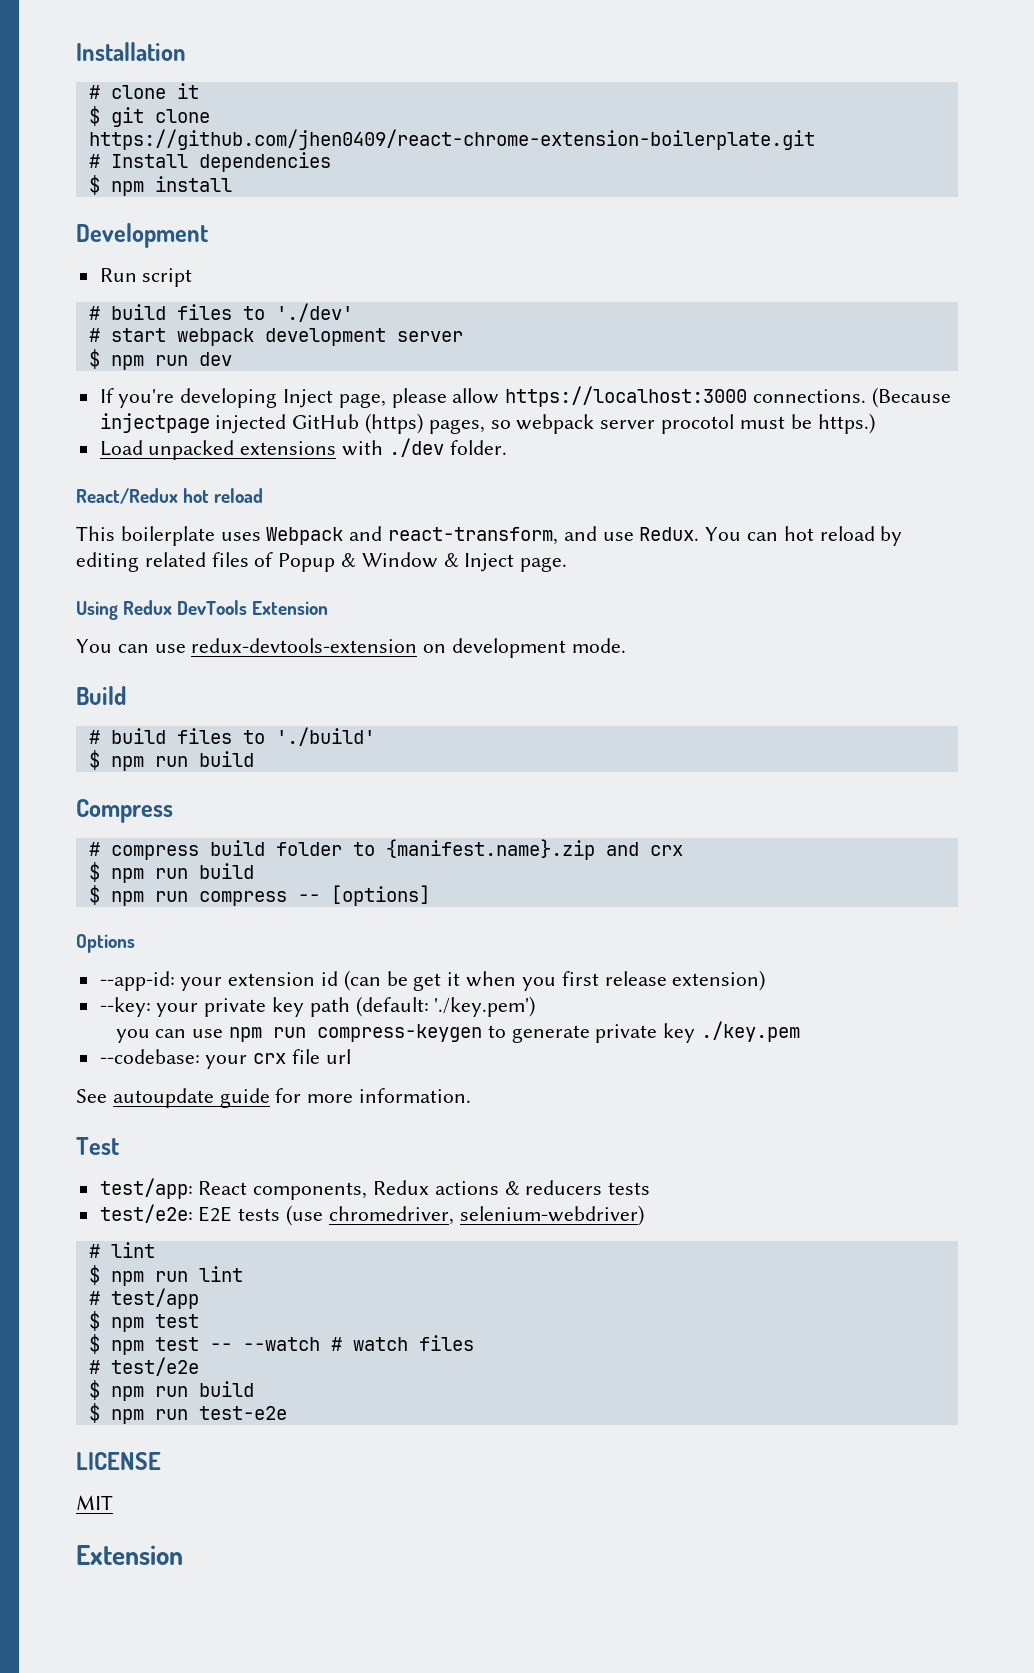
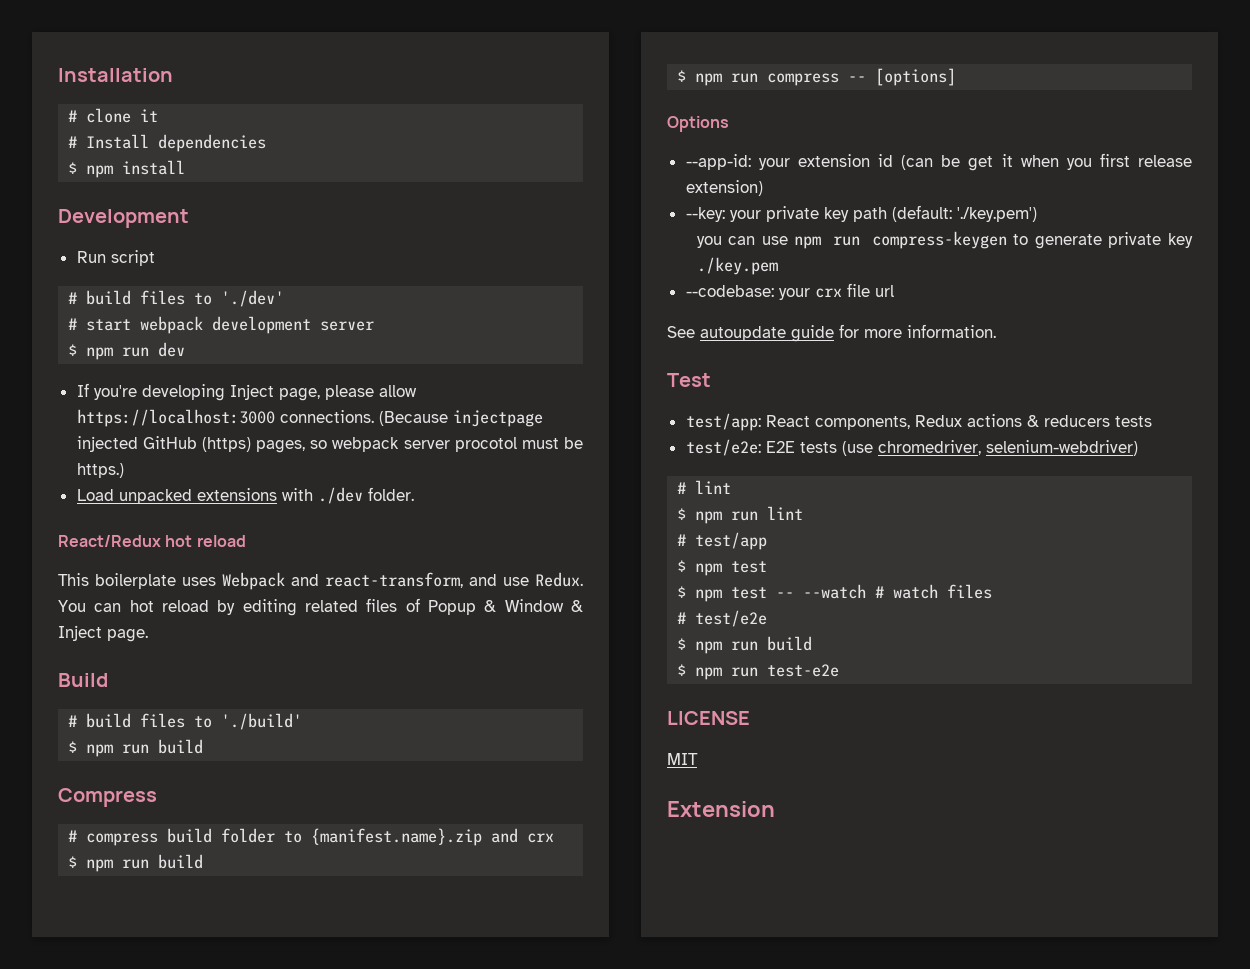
- $ git clone https://github.com/jhen0409/react-chrome-extension-boilerplate.git
- Using Redux DevTools Extension
- You can use redux-devtools-extension on development mode.

